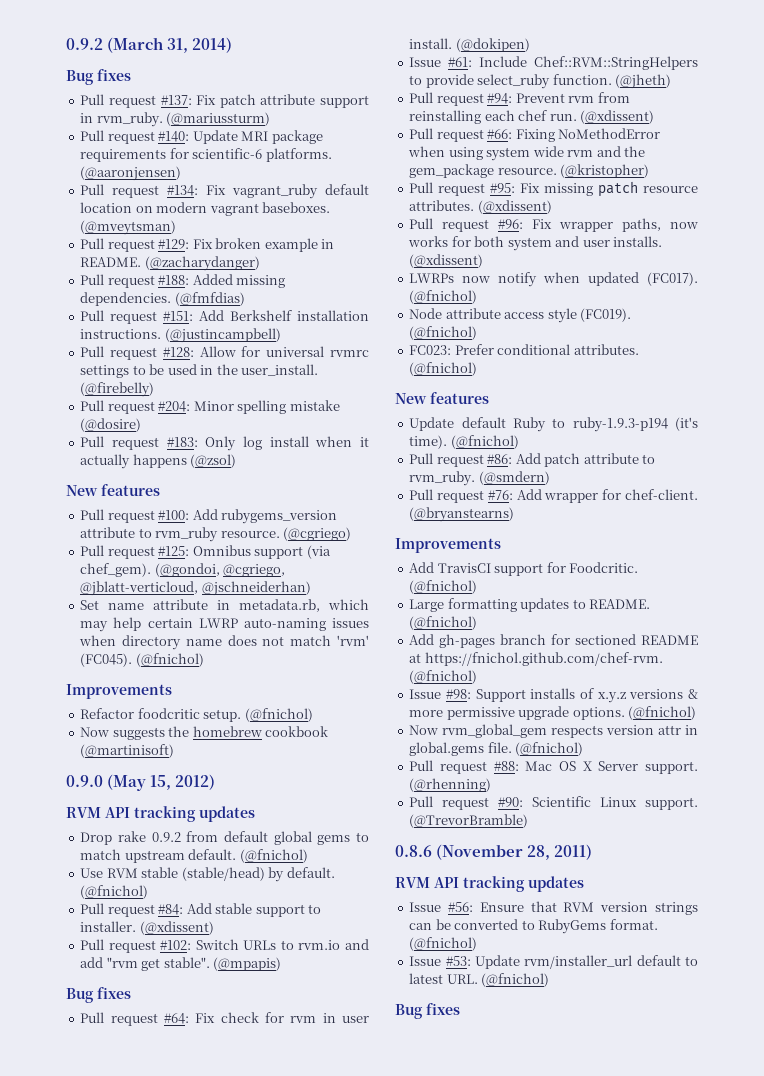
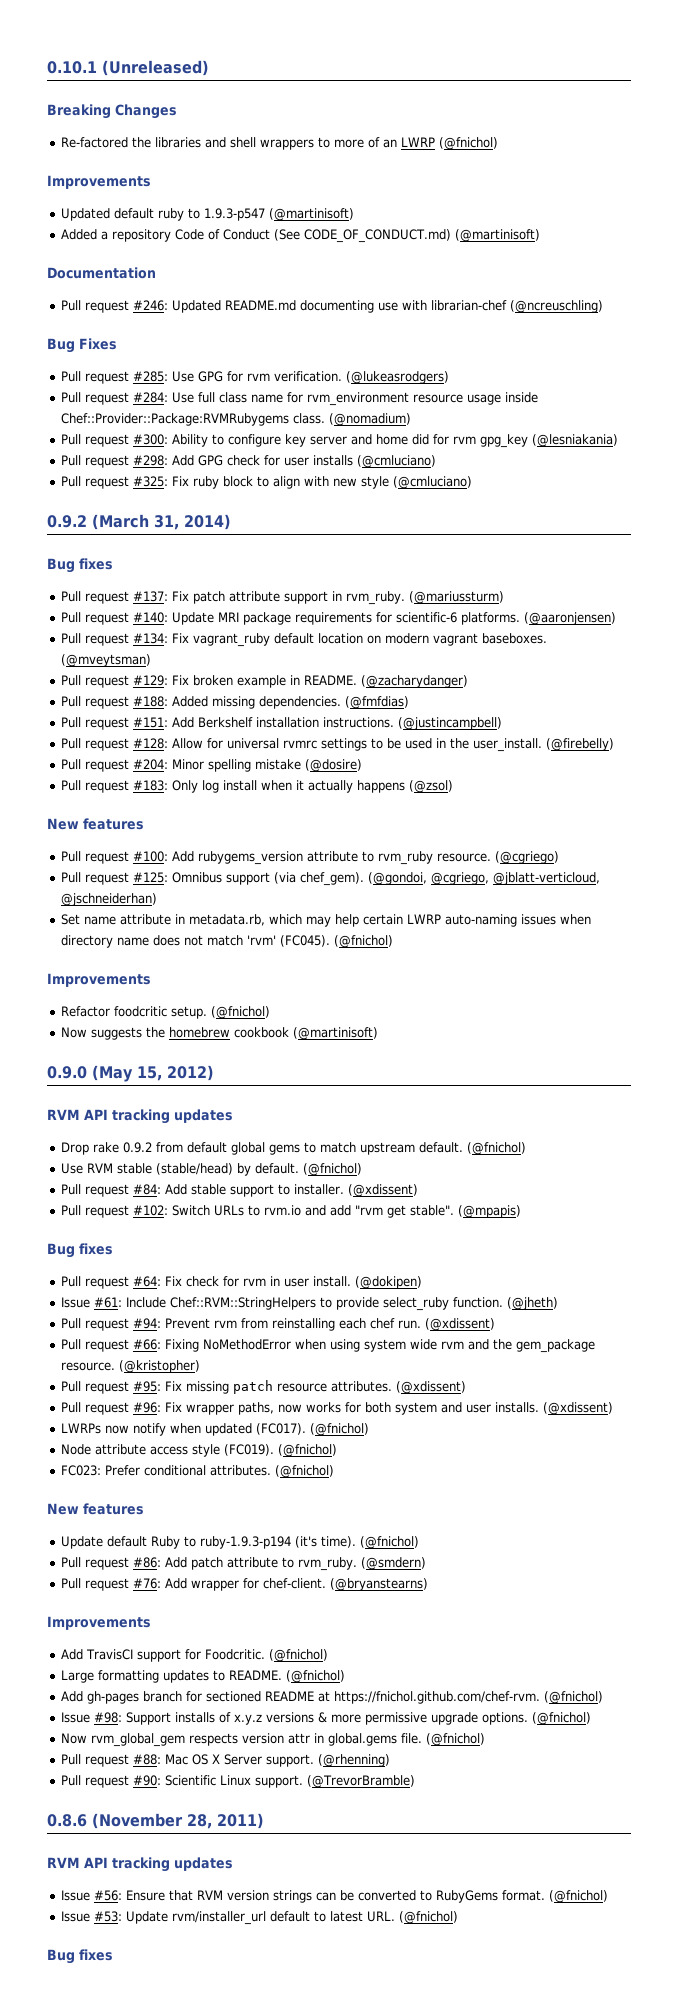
+ 0.10.1 (Unreleased)
+ Breaking Changes
+ Re-factored the libraries and shell wrappers to more of an LWRP (@fnichol)
+ Improvements
+ Updated default ruby to 1.9.3-p547 (@martinisoft)
+ Added a repository Code of Conduct (See CODE_OF_CONDUCT.md) (@martinisoft)
+ Documentation
+ Pull request #246: Updated README.md documenting use with librarian-chef (@ncreuschling)
+ Bug Fixes
+ Pull request #285: Use GPG for rvm verification. (@lukeasrodgers)
+ Pull request #284: Use full class name for rvm_environment resource usage inside Chef::Provider::Package:RVMRubygems class. (@nomadium)
+ Pull request #300: Ability to configure key server and home did for rvm gpg_key (@lesniakania)
+ Pull request #298: Add GPG check for user installs (@cmluciano)
+ Pull request #325: Fix ruby block to align with new style (@cmluciano)

